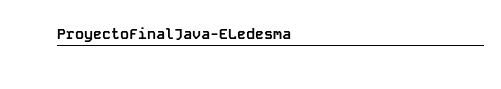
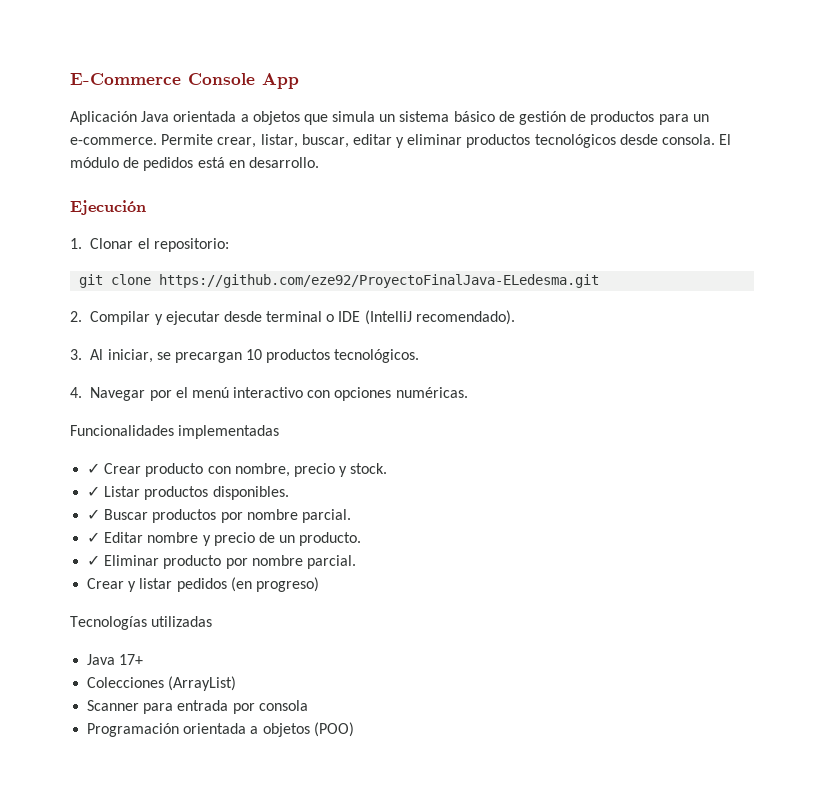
- ProyectoFinalJava-ELedesma
+ E-Commerce Console App
+ Aplicación Java orientada a objetos que simula un sistema básico de gestión de productos para un e-commerce. Permite crear, listar, buscar, editar y eliminar productos tecnológicos desde consola. El módulo de pedidos está en desarrollo.
+ Ejecución
+ 1. Clonar el repositorio:
+ git clone https://github.com/eze92/ProyectoFinalJava-ELedesma.git
+ 2. Compilar y ejecutar desde terminal o IDE (IntelliJ recomendado).
+ 3. Al iniciar, se precargan 10 productos tecnológicos.
+ 4. Navegar por el menú interactivo con opciones numéricas.
+ Funcionalidades implementadas
+ ✓ Crear producto con nombre, precio y stock.
+ ✓ Listar productos disponibles.
+ ✓ Buscar productos por nombre parcial.
+ ✓ Editar nombre y precio de un producto.
+ ✓ Eliminar producto por nombre parcial.
+ Crear y listar pedidos (en progreso)
+ Tecnologías utilizadas
+ Java 17+
+ Colecciones (ArrayList)
+ Scanner para entrada por consola
+ Programación orientada a objetos (POO)

